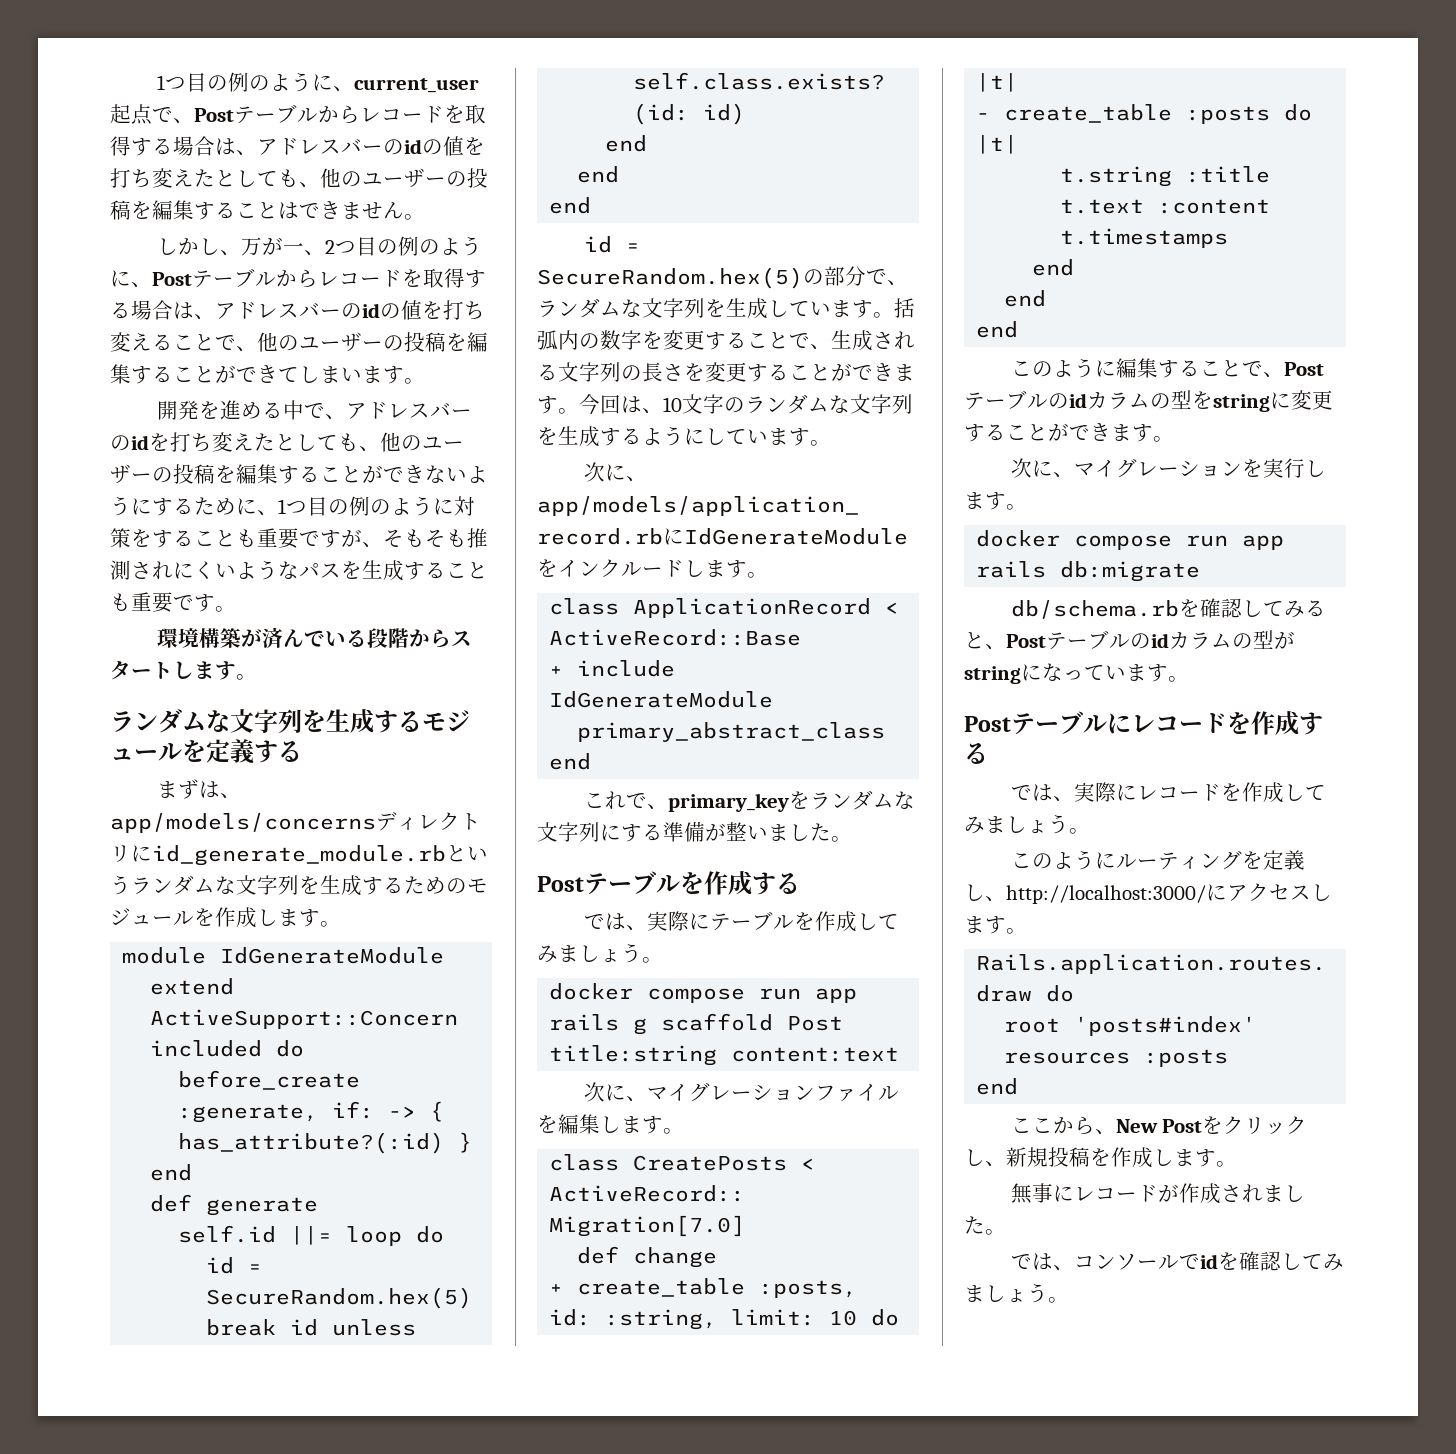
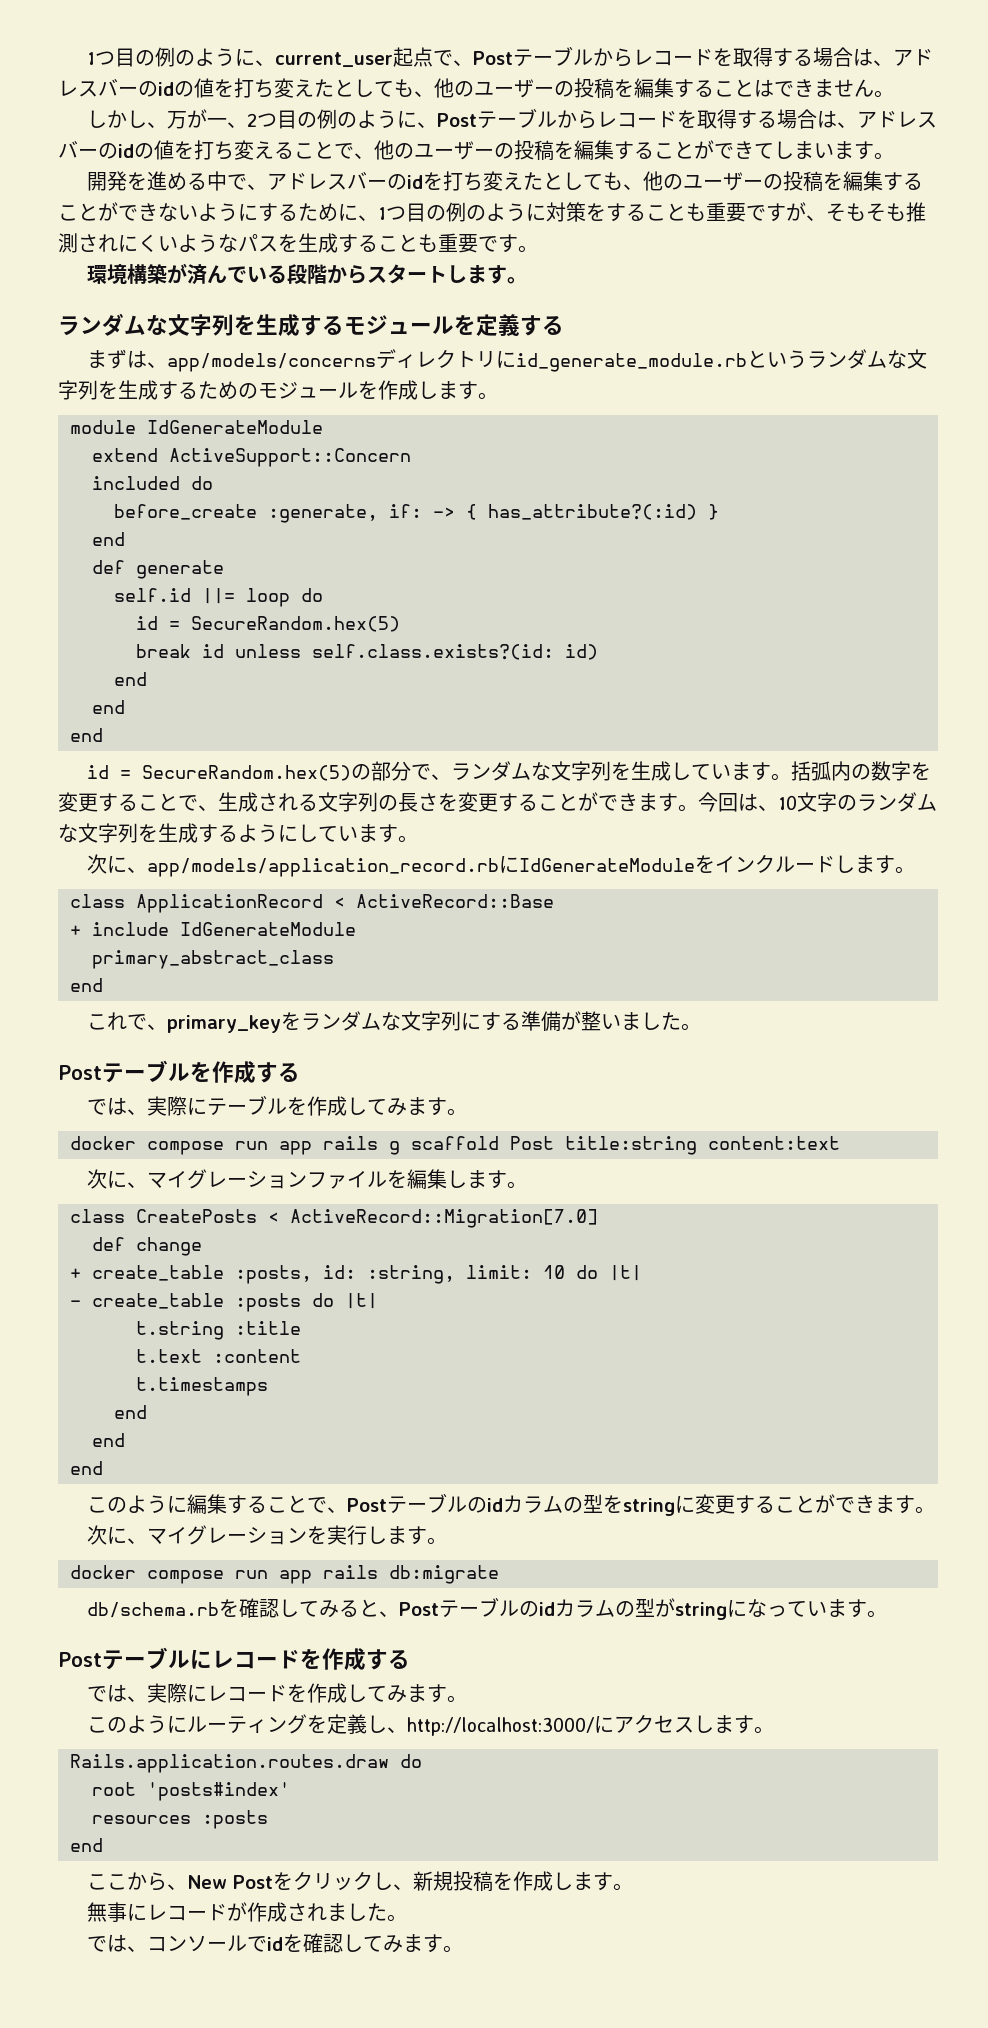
- では、実際にテーブルを作成してみましょう。
+ では、実際にテーブルを作成してみます。
- では、実際にレコードを作成してみましょう。
+ では、実際にレコードを作成してみます。
- では、コンソールでidを確認してみましょう。
+ では、コンソールでidを確認してみます。

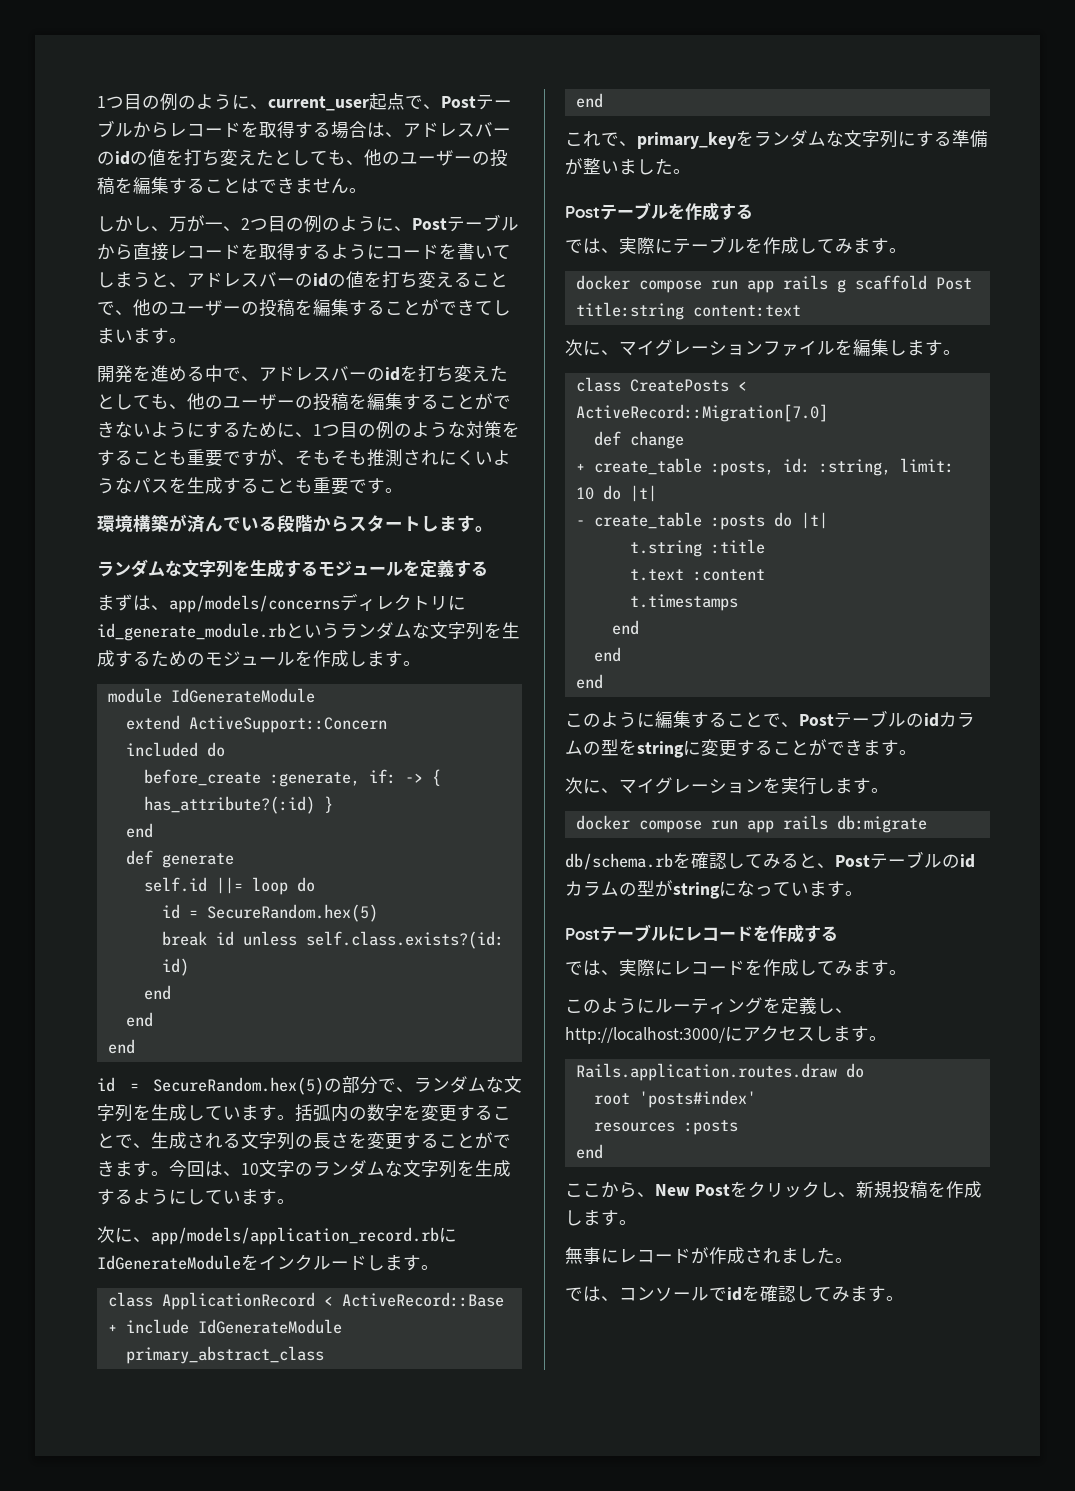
- しかし、万が一、2つ目の例のように、Postテーブルからレコードを取得する場合は、アドレスバーのidの値を打ち変えることで、他のユーザーの投稿を編集することができてしまいます。
+ しかし、万が一、2つ目の例のように、Postテーブルから直接レコードを取得するようにコードを書いてしまうと、アドレスバーのidの値を打ち変えることで、他のユーザーの投稿を編集することができてしまいます。
- 開発を進める中で、アドレスバーのidを打ち変えたとしても、他のユーザーの投稿を編集することができないようにするために、1つ目の例のように対策をすることも重要ですが、そもそも推測されにくいようなパスを生成することも重要です。
+ 開発を進める中で、アドレスバーのidを打ち変えたとしても、他のユーザーの投稿を編集することができないようにするために、1つ目の例のような対策をすることも重要ですが、そもそも推測されにくいようなパスを生成することも重要です。

